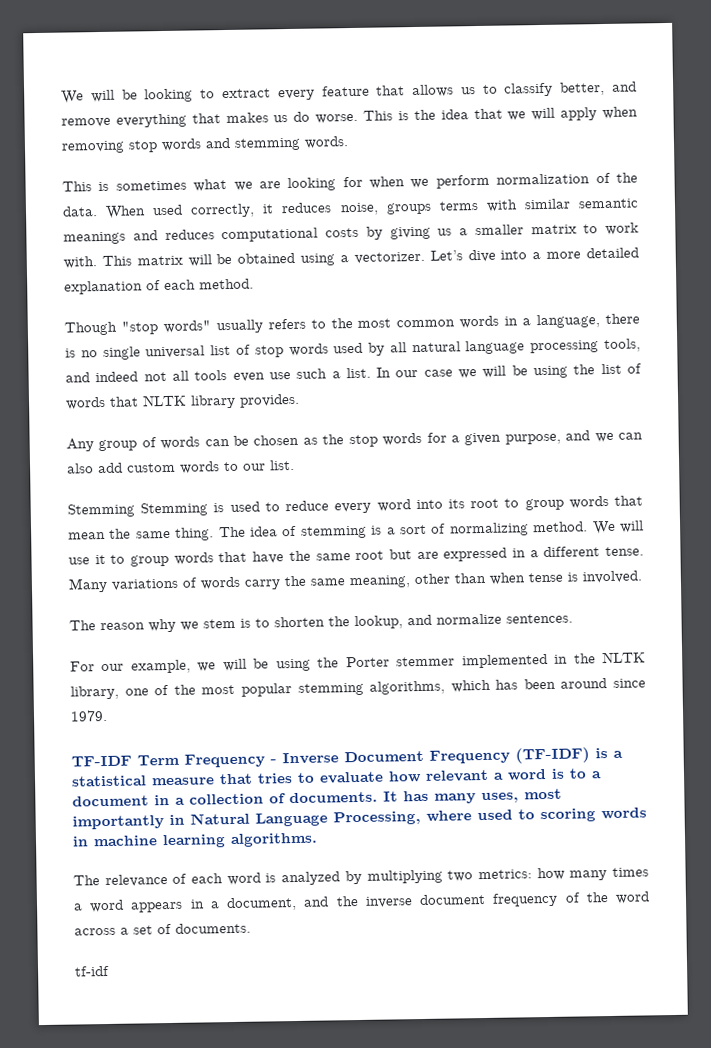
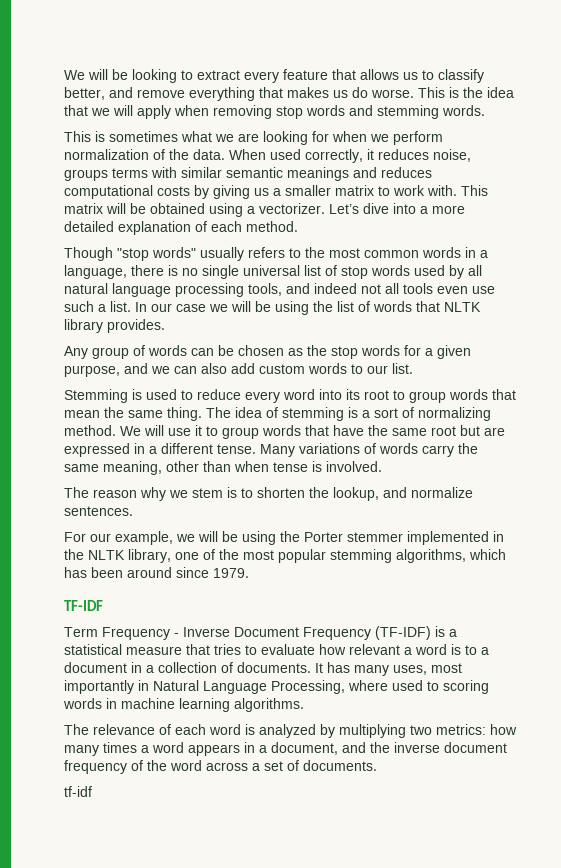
- Stemming Stemming is used to reduce every word into its root to group words that mean the same thing.
+ Stemming is used to reduce every word into its root to group words that mean the same thing.
- TF-IDF Term Frequency - Inverse Document Frequency (TF-IDF) is a statistical measure that tries to evaluate how relevant a word is to a document in a collection of documents.
+ TF-IDF
+ Term Frequency - Inverse Document Frequency (TF-IDF) is a statistical measure that tries to evaluate how relevant a word is to a document in a collection of documents.

